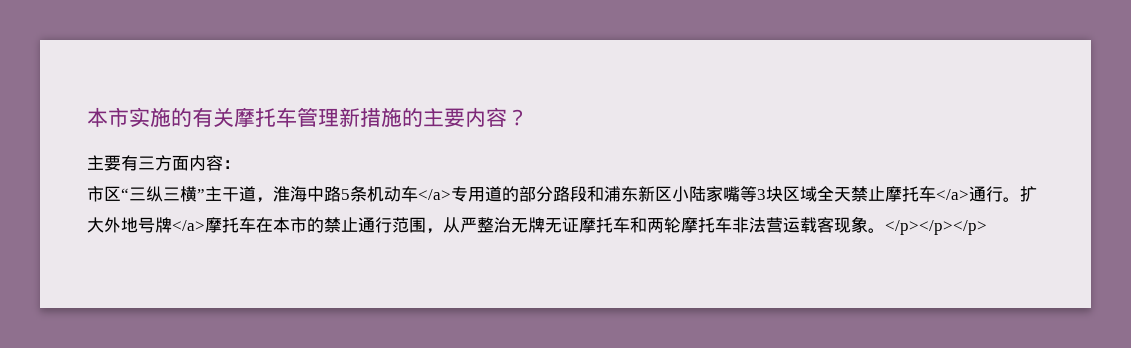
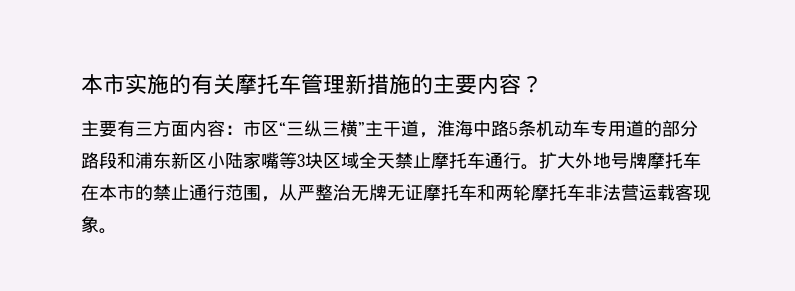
- 主要有三方面内容：
- 市区“三纵三横”主干道，淮海中路5条机动车</a>专用道的部分路段和浦东新区小陆家嘴等3块区域全天禁止摩托车</a>通行。
+ 主要有三方面内容：市区“三纵三横”主干道，淮海中路5条机动车专用道的部分路段和浦东新区小陆家嘴等3块区域全天禁止摩托车通行。
- 扩大外地号牌</a>摩托车在本市的禁止通行范围，从严整治无牌无证摩托车和两轮摩托车非法营运载客现象。</p></p></p>
+ 扩大外地号牌摩托车在本市的禁止通行范围，从严整治无牌无证摩托车和两轮摩托车非法营运载客现象。

